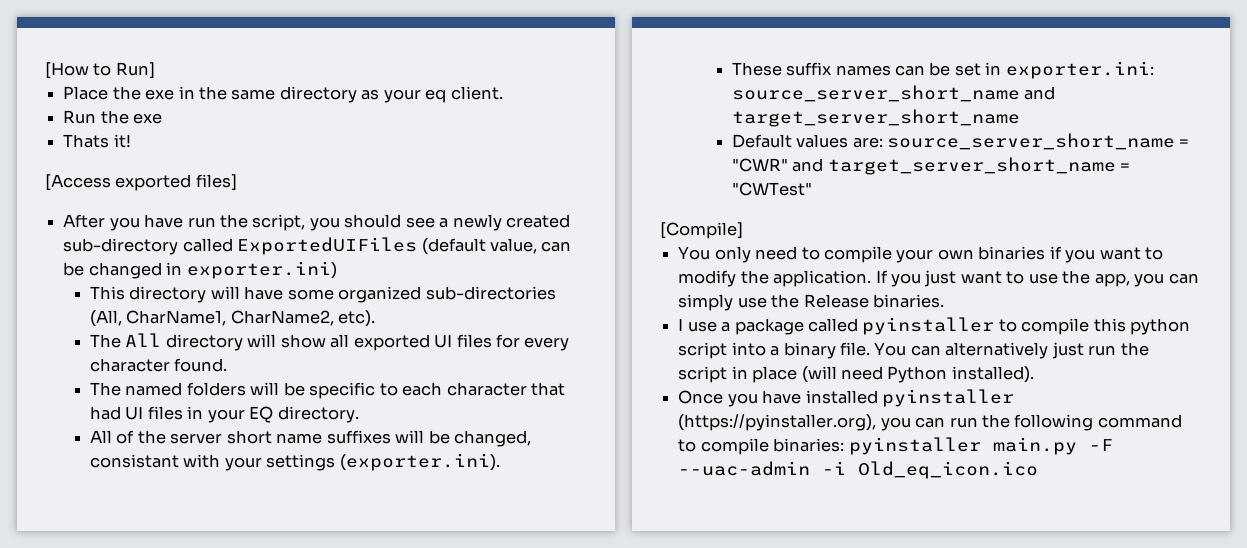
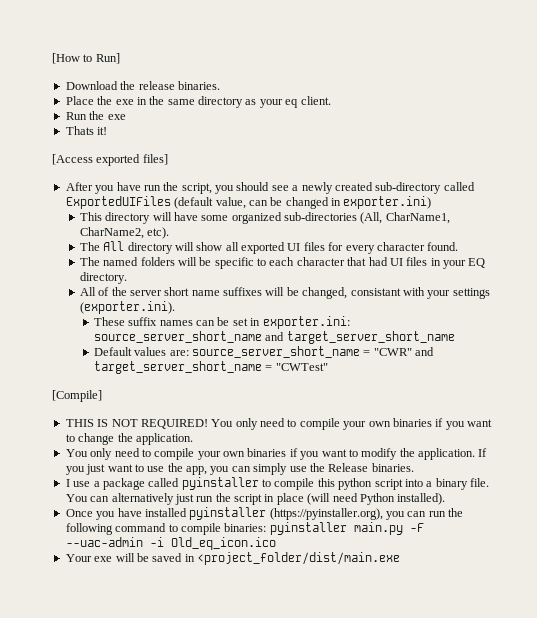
+ Download the release binaries.
+ THIS IS NOT REQUIRED! You only need to compile your own binaries if you want to change the application.
+ Your exe will be saved in <project_folder/dist/main.exe

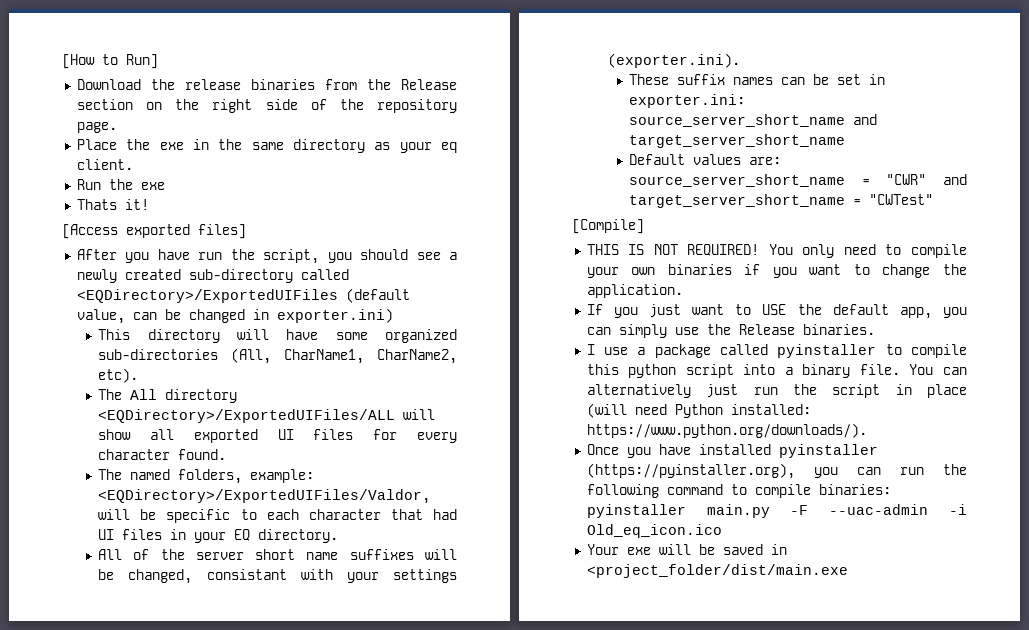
- Download the release binaries.
+ Download the release binaries from the Release section on the right side of the repository page.
- After you have run the script, you should see a newly created sub-directory called ExportedUIFiles (default value, can be changed in exporter.ini)
+ After you have run the script, you should see a newly created sub-directory called <EQDirectory>/ExportedUIFiles (default value, can be changed in exporter.ini)
- The All directory will show all exported UI files for every character found.
+ The All directory <EQDirectory>/ExportedUIFiles/ALL will show all exported UI files for every character found.
- The named folders will be specific to each character that had UI files in your EQ directory.
+ The named folders, example: <EQDirectory>/ExportedUIFiles/Valdor, will be specific to each character that had UI files in your EQ directory.
- You only need to compile your own binaries if you want to modify the application. If you just want to use the app, you can simply use the Release binaries.
+ If you just want to USE the default app, you can simply use the Release binaries.
- You can alternatively just run the script in place (will need Python installed).
+ You can alternatively just run the script in place (will need Python installed: https://www.python.org/downloads/).

